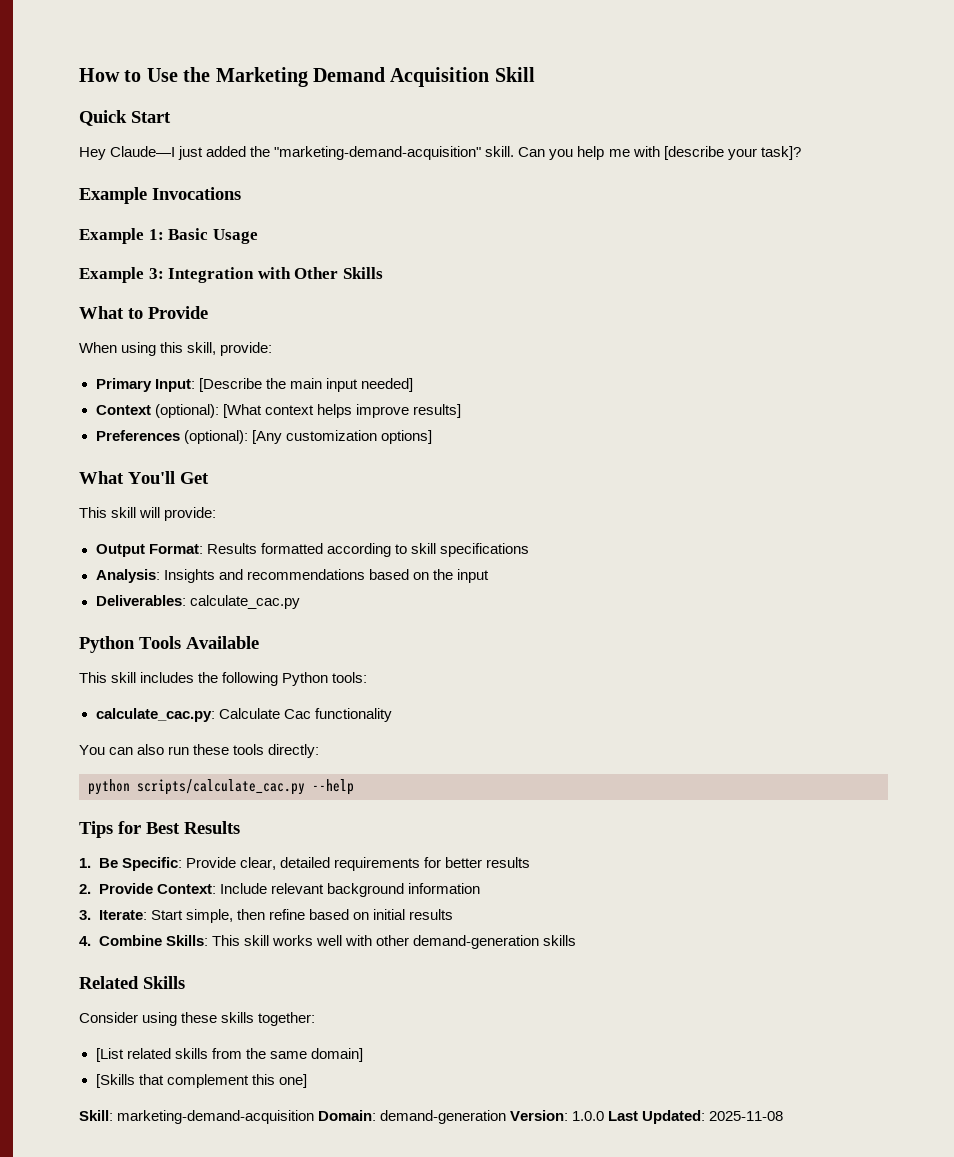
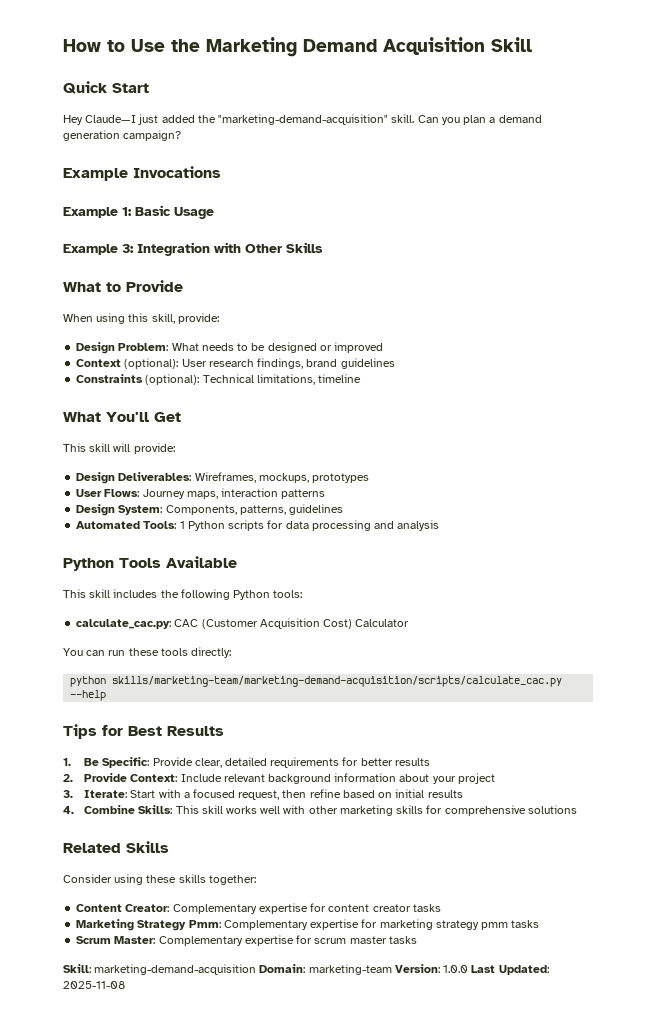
- Can you help me with [describe your task]?
+ Can you plan a demand generation campaign?
- Primary Input: [Describe the main input needed]
- Context (optional): [What context helps improve results]
- Preferences (optional): [Any customization options]
+ Design Problem: What needs to be designed or improved
+ Context (optional): User research findings, brand guidelines
+ Constraints (optional): Technical limitations, timeline
- Output Format: Results formatted according to skill specifications
- Analysis: Insights and recommendations based on the input
- Deliverables: calculate_cac.py
+ Design Deliverables: Wireframes, mockups, prototypes
+ User Flows: Journey maps, interaction patterns
+ Design System: Components, patterns, guidelines
+ Automated Tools: 1 Python scripts for data processing and analysis
- calculate_cac.py: Calculate Cac functionality
+ calculate_cac.py: CAC (Customer Acquisition Cost) Calculator
- You can also run these tools directly:
+ You can run these tools directly:
- python scripts/calculate_cac.py --help
+ python skills/marketing-team/marketing-demand-acquisition/scripts/calculate_cac.py --help
- 2. Provide Context: Include relevant background information
+ 2. Provide Context: Include relevant background information about your project
- 3. Iterate: Start simple, then refine based on initial results
+ 3. Iterate: Start with a focused request, then refine based on initial results
- 4. Combine Skills: This skill works well with other demand-generation skills
+ 4. Combine Skills: This skill works well with other marketing skills for comprehensive solutions
- [List related skills from the same domain]
- [Skills that complement this one]
+ Content Creator: Complementary expertise for content creator tasks
+ Marketing Strategy Pmm: Complementary expertise for marketing strategy pmm tasks
+ Scrum Master: Complementary expertise for scrum master tasks
- Skill: marketing-demand-acquisition Domain: demand-generation Version: 1.0.0 Last Updated: 2025-11-08
+ Skill: marketing-demand-acquisition Domain: marketing-team Version: 1.0.0 Last Updated: 2025-11-08

